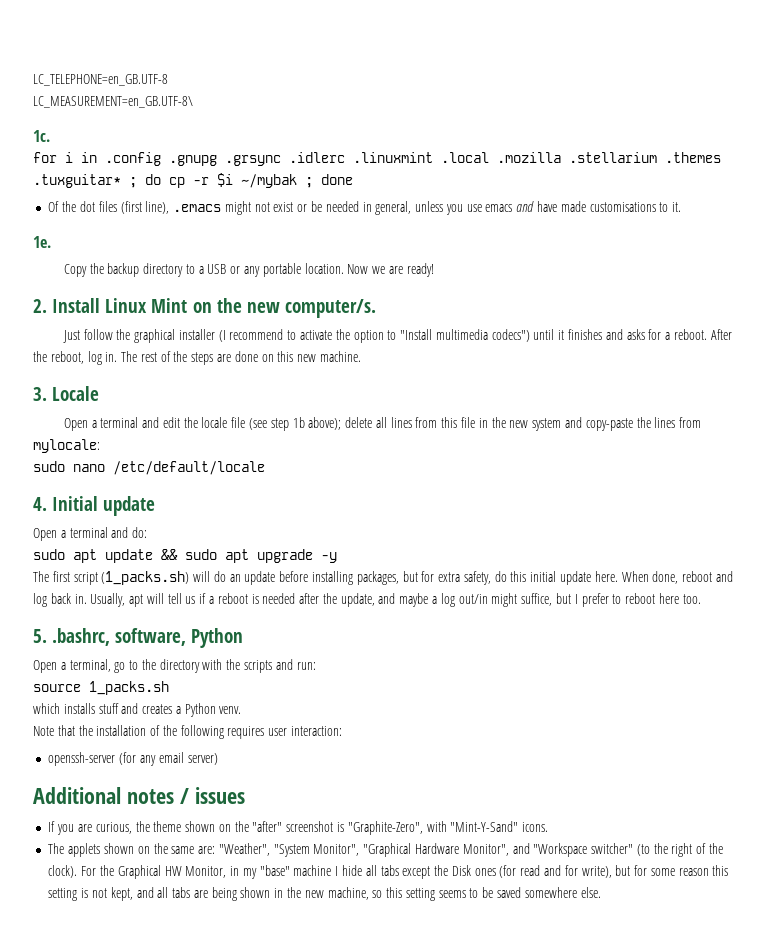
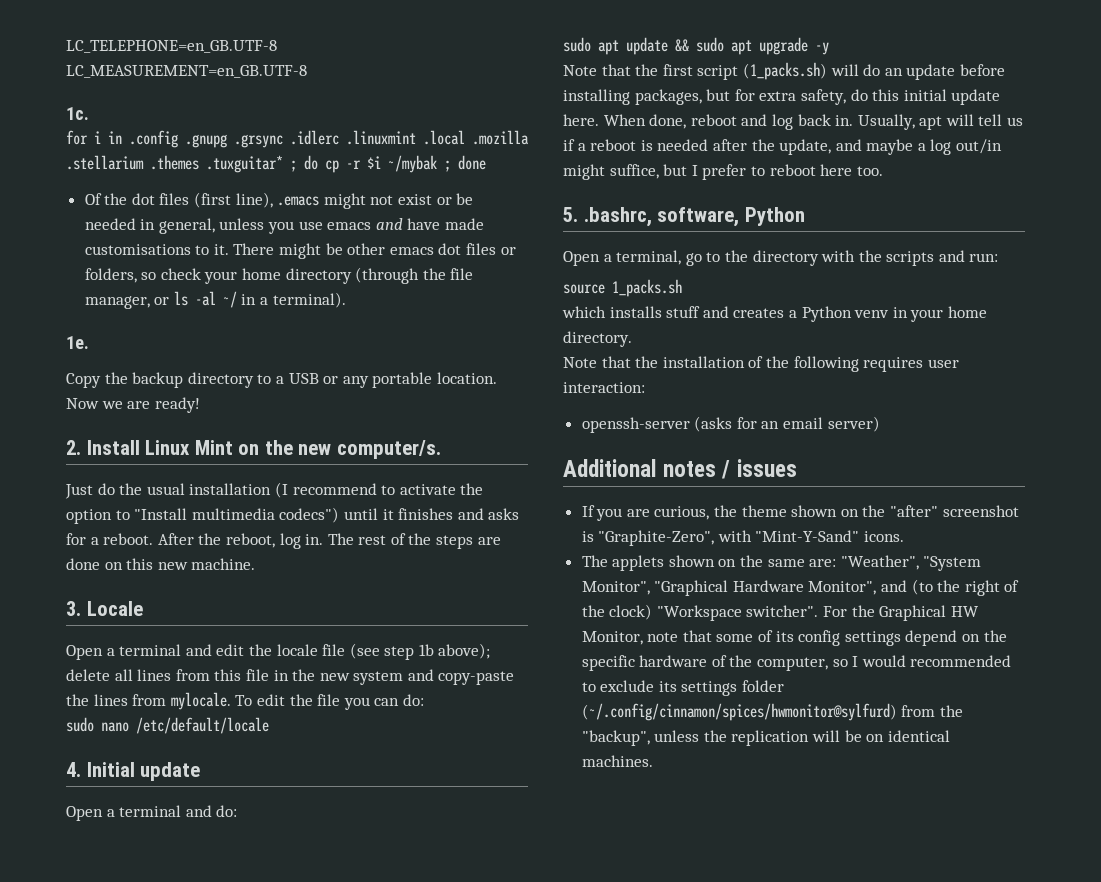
- LC_MEASUREMENT=en_GB.UTF-8\
+ LC_MEASUREMENT=en_GB.UTF-8
+ There might be other emacs dot files or folders, so check your home directory (through the file manager, or ls -al ~/ in a terminal).
- Just follow the graphical installer (I recommend to activate the option to "Install multimedia codecs") until it finishes and asks for a reboot.
+ Just do the usual installation (I recommend to activate the option to "Install multimedia codecs") until it finishes and asks for a reboot.
- Open a terminal and edit the locale file (see step 1b above); delete all lines from this file in the new system and copy-paste the lines from mylocale:
+ Open a terminal and edit the locale file (see step 1b above); delete all lines from this file in the new system and copy-paste the lines from mylocale. To edit the file you can do:
- The first script (1_packs.sh) will do an update before installing packages, but for extra safety, do this initial update here.
+ Note that the first script (1_packs.sh) will do an update before installing packages, but for extra safety, do this initial update here.
- which installs stuff and creates a Python venv.
+ which installs stuff and creates a Python venv in your home directory.
- openssh-server (for any email server)
+ openssh-server (asks for an email server)
- The applets shown on the same are: "Weather", "System Monitor", "Graphical Hardware Monitor", and "Workspace switcher" (to the right of the clock).
+ The applets shown on the same are: "Weather", "System Monitor", "Graphical Hardware Monitor", and (to the right of the clock) "Workspace switcher".
- For the Graphical HW Monitor, in my "base" machine I hide all tabs except the Disk ones (for read and for write), but for some reason this setting is not kept, and all tabs are being shown in the new machine, so this setting seems to be saved somewhere else.
+ For the Graphical HW Monitor, note that some of its config settings depend on the specific hardware of the computer, so I would recommended to exclude its settings folder (~/.config/cinnamon/spices/hwmonitor@sylfurd) from the "backup", unless the replication will be on identical machines.

